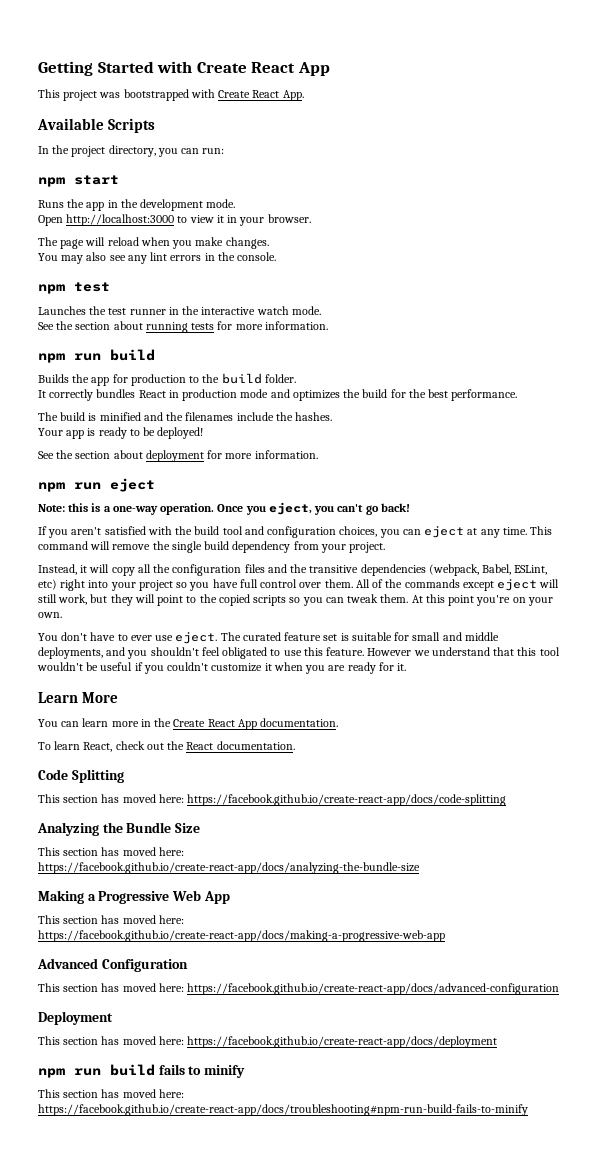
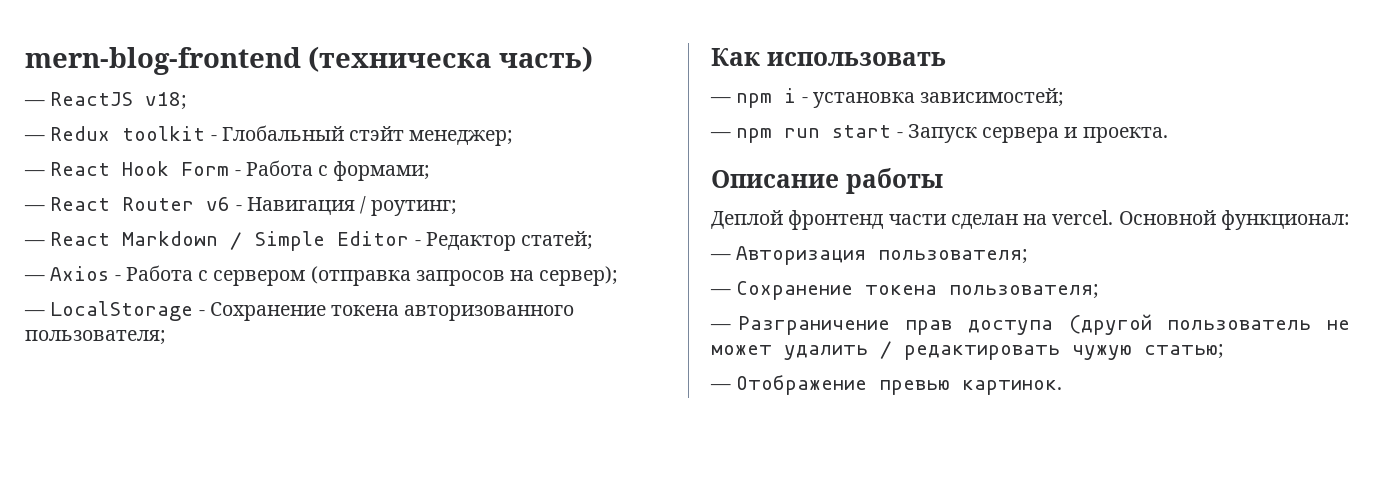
- Getting Started with Create React App
- This project was bootstrapped with Create React App.
- Available Scripts
- In the project directory, you can run:
- npm start
- Runs the app in the development mode.
- Open http://localhost:3000 to view it in your browser.
- The page will reload when you make changes.
- You may also see any lint errors in the console.
- npm test
- Launches the test runner in the interactive watch mode.
- See the section about running tests for more information.
- npm run build
- Builds the app for production to the build folder.
- It correctly bundles React in production mode and optimizes the build for the best performance.
- The build is minified and the filenames include the hashes.
- Your app is ready to be deployed!
- See the section about deployment for more information.
- npm run eject
- Note: this is a one-way operation. Once you eject, you can't go back!
- If you aren't satisfied with the build tool and configuration choices, you can eject at any time. This command will remove the single build dependency from your project.
- Instead, it will copy all the configuration files and the transitive dependencies (webpack, Babel, ESLint, etc) right into your project so you have full control over them. All of the commands except eject will still work, but they will point to the copied scripts so you can tweak them. At this point you're on your own.
- You don't have to ever use eject. The curated feature set is suitable for small and middle deployments, and you shouldn't feel obligated to use this feature. However we understand that this tool wouldn't be useful if you couldn't customize it when you are ready for it.
- Learn More
- You can learn more in the Create React App documentation.
- To learn React, check out the React documentation.
- Code Splitting
- This section has moved here: https://facebook.github.io/create-react-app/docs/code-splitting
- Analyzing the Bundle Size
- This section has moved here: https://facebook.github.io/create-react-app/docs/analyzing-the-bundle-size
- Making a Progressive Web App
- This section has moved here: https://facebook.github.io/create-react-app/docs/making-a-progressive-web-app
- Advanced Configuration
- This section has moved here: https://facebook.github.io/create-react-app/docs/advanced-configuration
- Deployment
- This section has moved here: https://facebook.github.io/create-react-app/docs/deployment
- npm run build fails to minify
- This section has moved here: https://facebook.github.io/create-react-app/docs/troubleshooting#npm-run-build-fails-to-minify
+ mern-blog-frontend (техническа часть)
+ — ReactJS v18;
+ — Redux toolkit - Глобальный стэйт менеджер;
+ — React Hook Form - Работа с формами;
+ — React Router v6 - Навигация / роутинг;
+ — React Markdown / Simple Editor - Редактор статей;
+ — Axios - Работа с сервером (отправка запросов на сервер);
+ — LocalStorage - Сохранение токена авторизованного пользователя;
+ Как использовать
+ — npm i - установка зависимостей;
+ — npm run start - Запуск сервера и проекта.
+ Описание работы
+ Деплой фронтенд части сделан на vercel. Основной функционал:
+ — Авторизация пользователя;
+ — Сохранение токена пользователя;
+ — Разграничение прав доступа (другой пользователь не может удалить / редактировать чужую статью;
+ — Отображение превью картинок.

